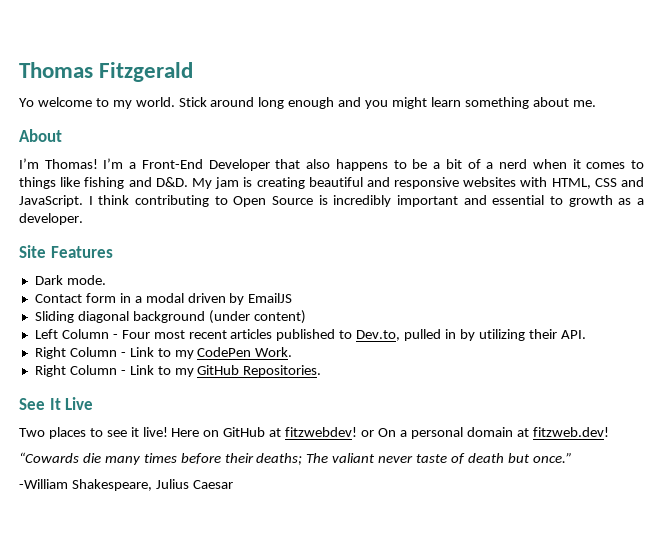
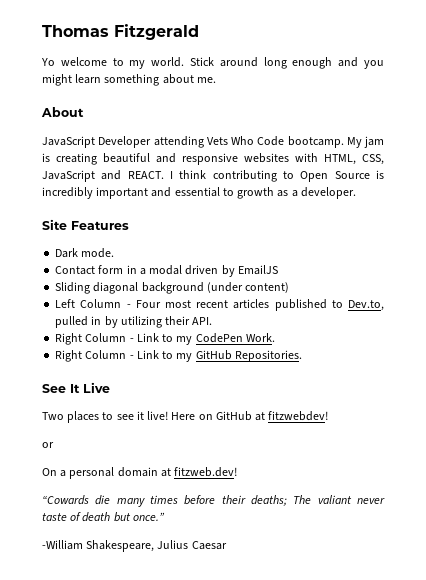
- I’m Thomas! I’m a Front-End Developer that also happens to be a bit of a nerd when it comes to things like fishing and D&D. My jam is creating beautiful and responsive websites with HTML, CSS and JavaScript.
+ JavaScript Developer attending Vets Who Code bootcamp. My jam is creating beautiful and responsive websites with HTML, CSS, JavaScript and REACT.
- Here on GitHub at fitzwebdev! or On a personal domain at fitzweb.dev!
+ Here on GitHub at fitzwebdev!
+ or
+ On a personal domain at fitzweb.dev!

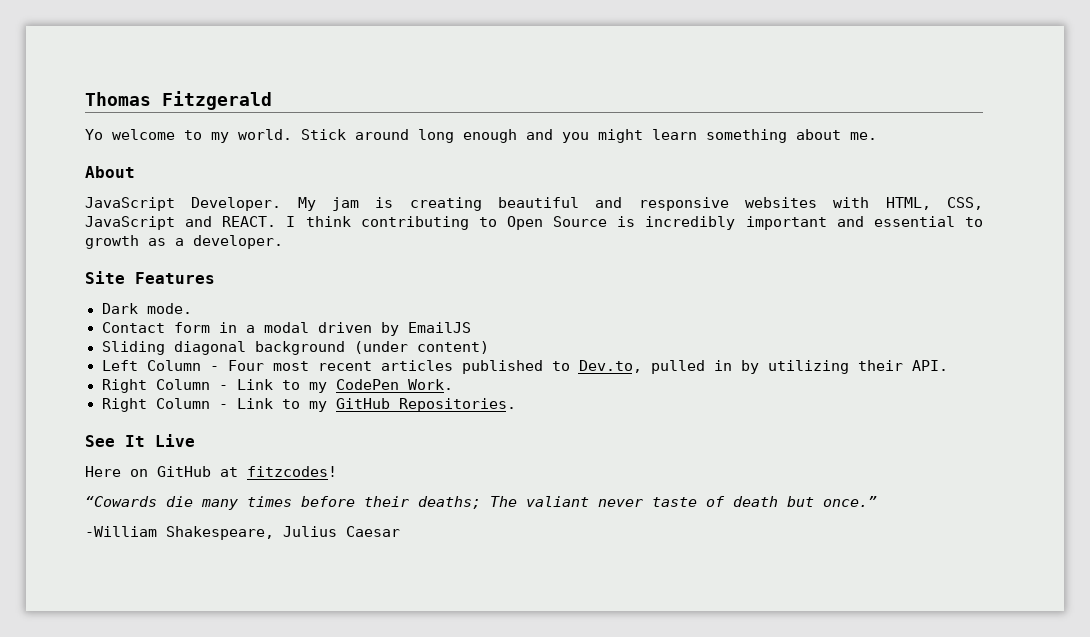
- JavaScript Developer attending Vets Who Code bootcamp.
+ JavaScript Developer.
- Two places to see it live! Here on GitHub at fitzwebdev!
- or
- On a personal domain at fitzweb.dev!
+ Here on GitHub at fitzcodes!

